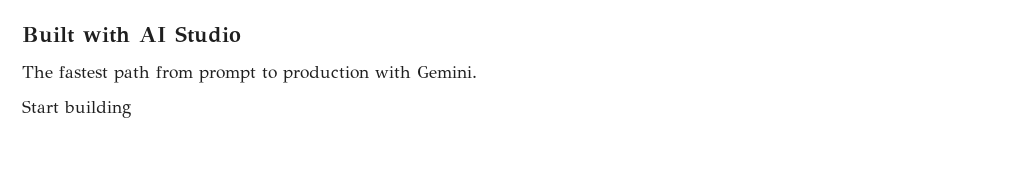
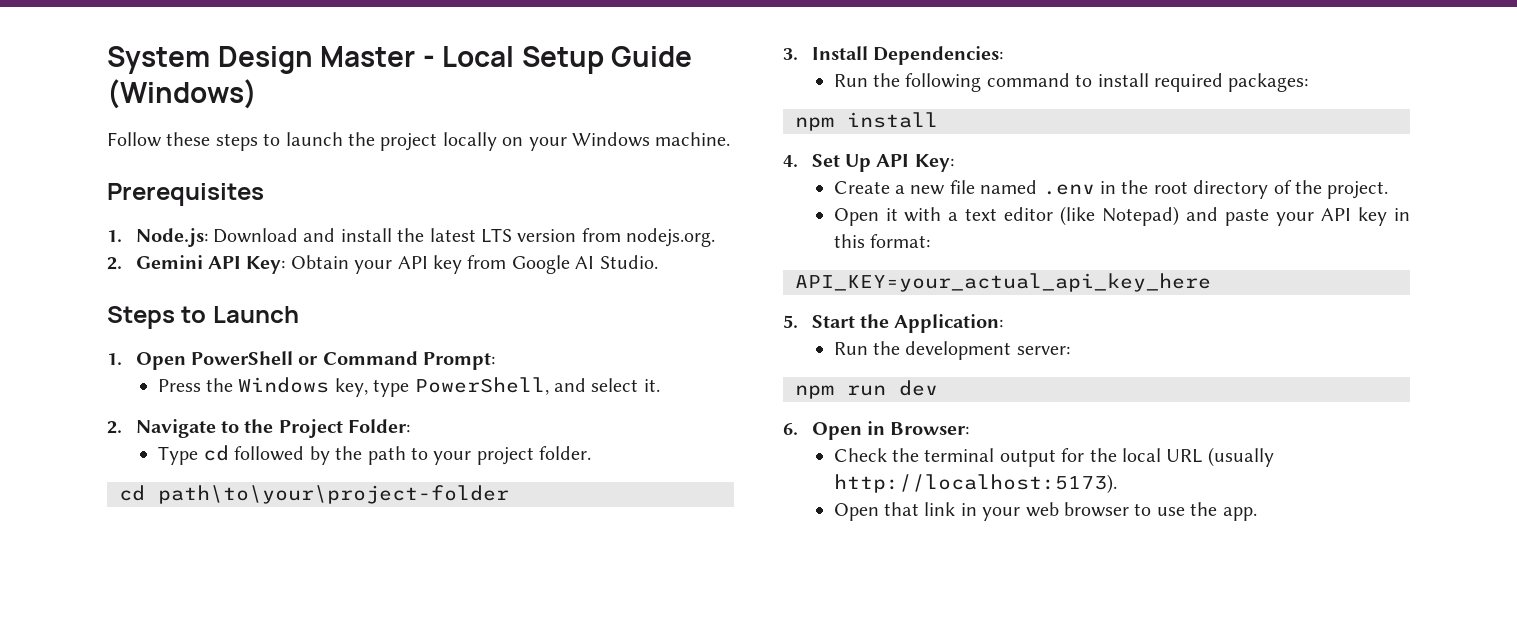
- Built with AI Studio
- The fastest path from prompt to production with Gemini.
- Start building
+ System Design Master - Local Setup Guide (Windows)
+ Follow these steps to launch the project locally on your Windows machine.
+ Prerequisites
+ 1. Node.js: Download and install the latest LTS version from nodejs.org.
+ 2. Gemini API Key: Obtain your API key from Google AI Studio.
+ Steps to Launch
+ 1. Open PowerShell or Command Prompt:
+ Press the Windows key, type PowerShell, and select it.
+ 2. Navigate to the Project Folder:
+ Type cd followed by the path to your project folder.
+ cd path\to\your\project-folder
+ 3. Install Dependencies:
+ Run the following command to install required packages:
+ npm install
+ 4. Set Up API Key:
+ Create a new file named .env in the root directory of the project.
+ Open it with a text editor (like Notepad) and paste your API key in this format:
+ API_KEY=your_actual_api_key_here
+ 5. Start the Application:
+ Run the development server:
+ npm run dev
+ 6. Open in Browser:
+ Check the terminal output for the local URL (usually http://localhost:5173).
+ Open that link in your web browser to use the app.

